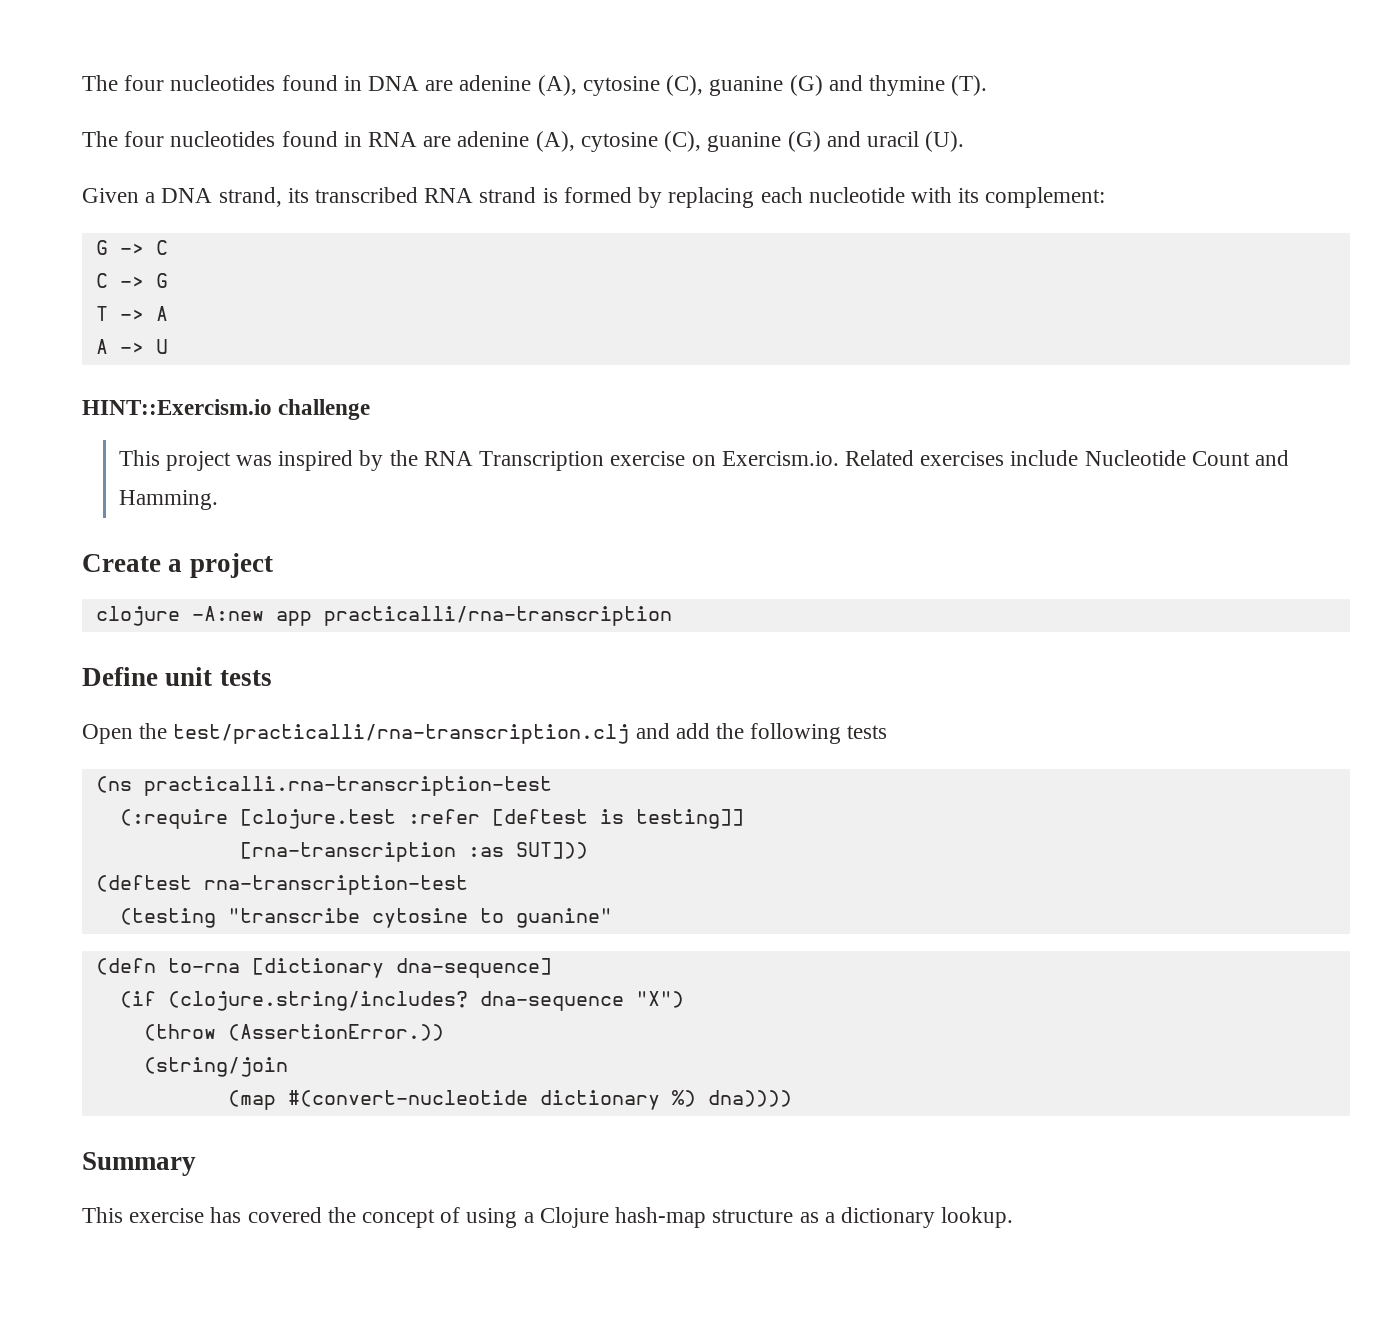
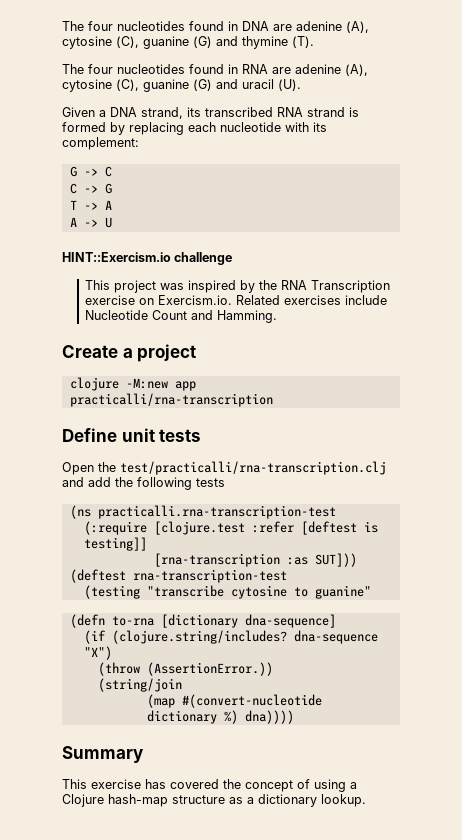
- clojure -A:new app practicalli/rna-transcription
+ clojure -M:new app practicalli/rna-transcription

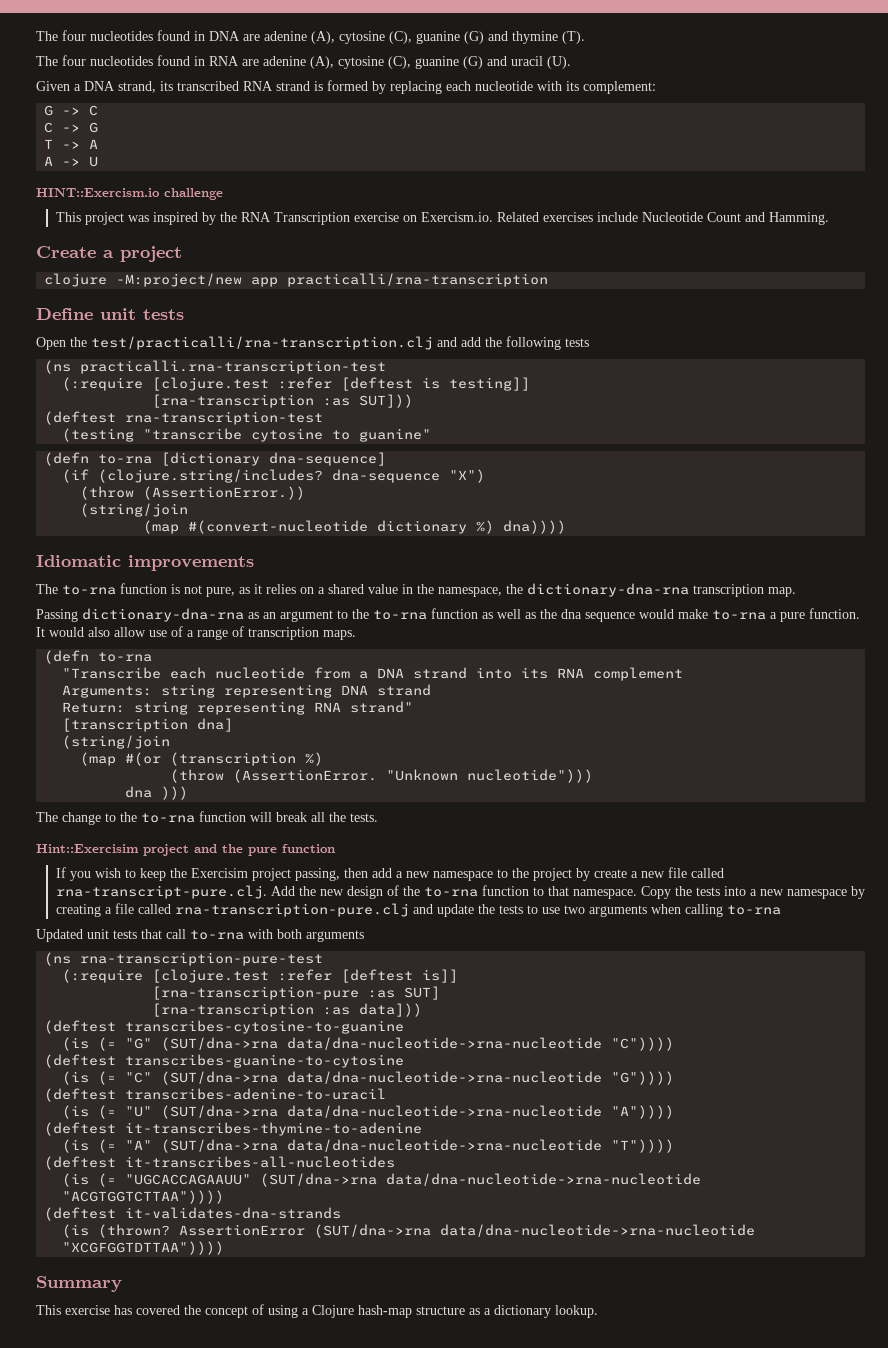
- clojure -M:new app practicalli/rna-transcription
+ clojure -M:project/new app practicalli/rna-transcription
+ Idiomatic improvements
+ The to-rna function is not pure, as it relies on a shared value in the namespace, the dictionary-dna-rna transcription map.
+ Passing dictionary-dna-rna as an argument to the to-rna function as well as the dna sequence would make to-rna a pure function. It would also allow use of a range of transcription maps.
+ (defn to-rna
+ "Transcribe each nucleotide from a DNA strand into its RNA complement
+ Arguments: string representing DNA strand
+ Return: string representing RNA strand"
+ [transcription dna]
+ (string/join
+ (map #(or (transcription %)
+ (throw (AssertionError. "Unknown nucleotide")))
+ dna )))
+ The change to the to-rna function will break all the tests.
+ Hint::Exercisim project and the pure function
+ If you wish to keep the Exercisim project passing, then add a new namespace to the project by create a new file called rna-transcript-pure.clj. Add the new design of the to-rna function to that namespace. Copy the tests into a new namespace by creating a file called rna-transcription-pure.clj and update the tests to use two arguments when calling to-rna
+ Updated unit tests that call to-rna with both arguments
+ (ns rna-transcription-pure-test
+ (:require [clojure.test :refer [deftest is]]
+ [rna-transcription-pure :as SUT]
+ [rna-transcription :as data]))
+ (deftest transcribes-cytosine-to-guanine
+ (is (= "G" (SUT/dna->rna data/dna-nucleotide->rna-nucleotide "C"))))
+ (deftest transcribes-guanine-to-cytosine
+ (is (= "C" (SUT/dna->rna data/dna-nucleotide->rna-nucleotide "G"))))
+ (deftest transcribes-adenine-to-uracil
+ (is (= "U" (SUT/dna->rna data/dna-nucleotide->rna-nucleotide "A"))))
+ (deftest it-transcribes-thymine-to-adenine
+ (is (= "A" (SUT/dna->rna data/dna-nucleotide->rna-nucleotide "T"))))
+ (deftest it-transcribes-all-nucleotides
+ (is (= "UGCACCAGAAUU" (SUT/dna->rna data/dna-nucleotide->rna-nucleotide "ACGTGGTCTTAA"))))
+ (deftest it-validates-dna-strands
+ (is (thrown? AssertionError (SUT/dna->rna data/dna-nucleotide->rna-nucleotide "XCGFGGTDTTAA"))))

